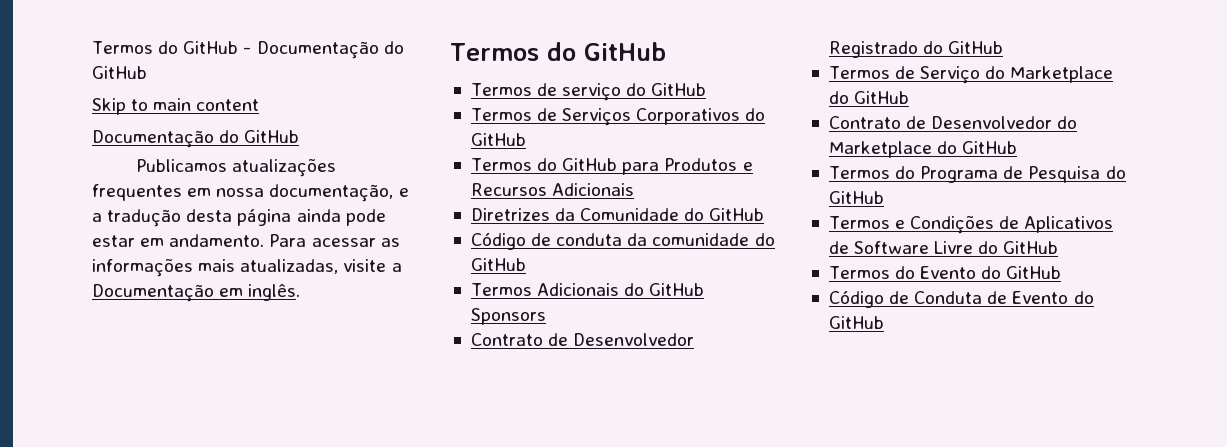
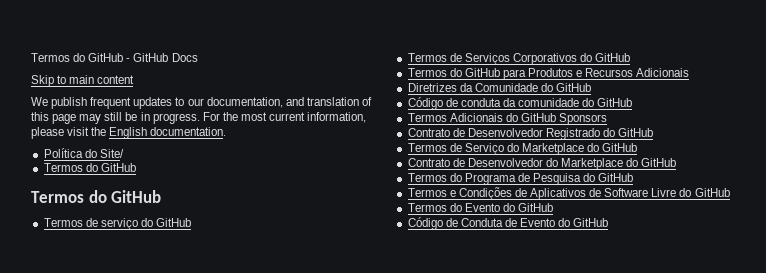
- Termos do GitHub - Documentação do GitHub
+ Termos do GitHub - GitHub Docs
  Skip to main content
- Documentação do GitHub
- Publicamos atualizações frequentes em nossa documentação, e a tradução desta página ainda pode estar em andamento. Para acessar as informações mais atualizadas, visite a Documentação em inglês.
+ We publish frequent updates to our documentation, and translation of this page may still be in progress. For the most current information, please visit the English documentation.
+ Política do Site/
+ Termos do GitHub

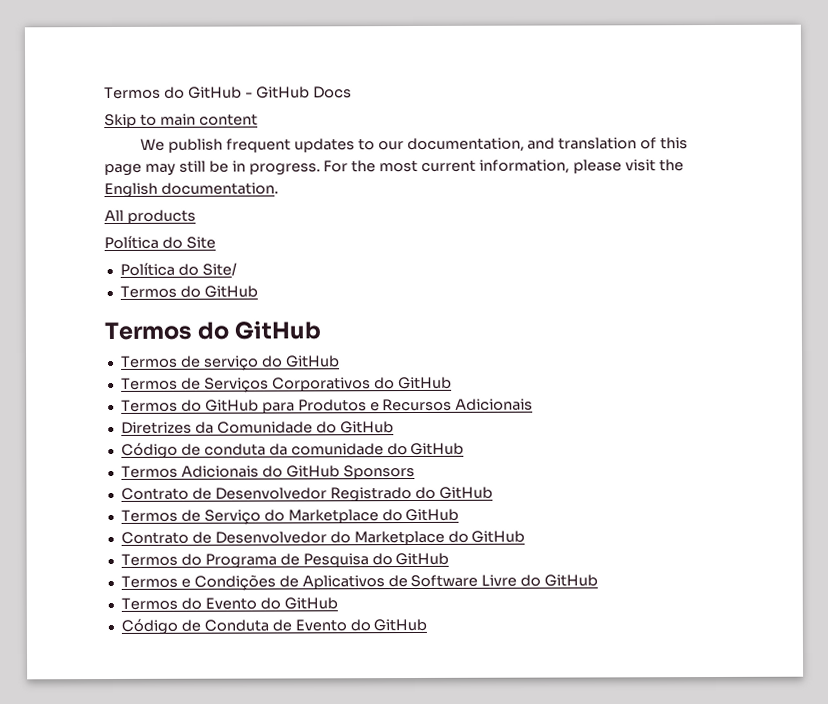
+ All products
+ Política do Site

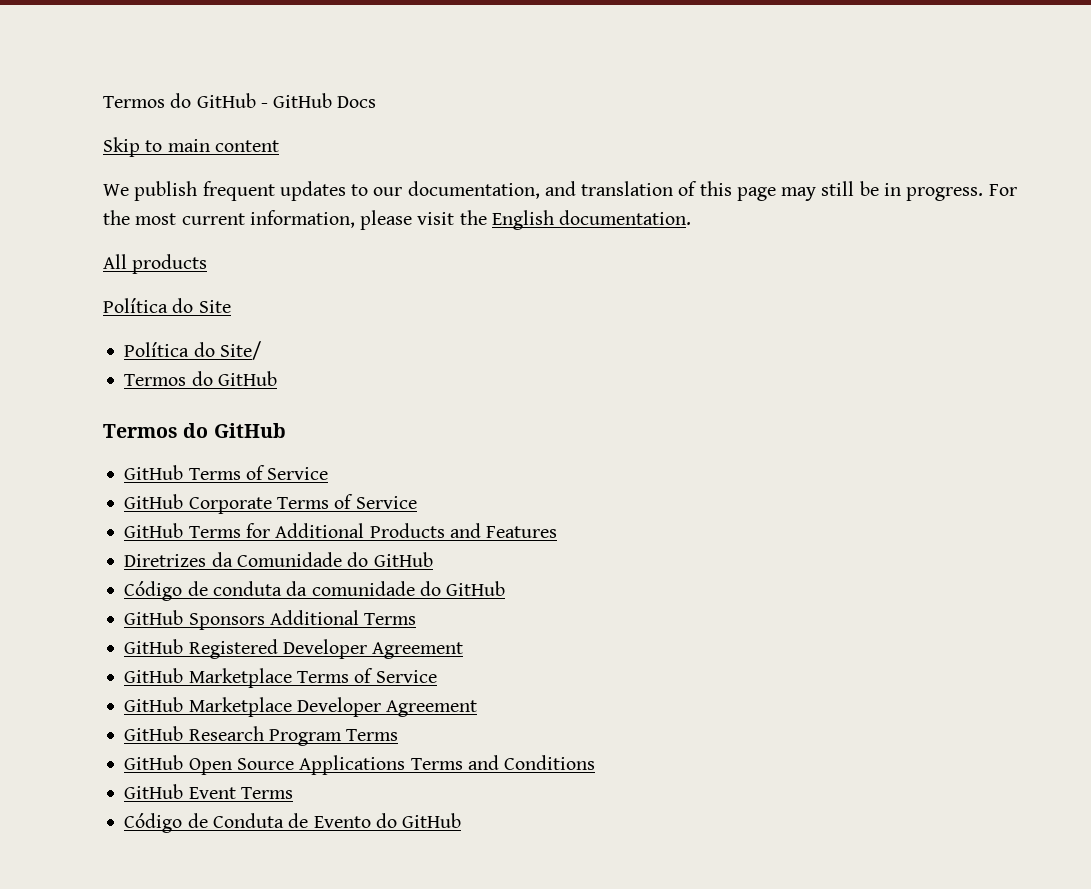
- Termos de serviço do GitHub
- Termos de Serviços Corporativos do GitHub
- Termos do GitHub para Produtos e Recursos Adicionais
+ GitHub Terms of Service
+ GitHub Corporate Terms of Service
+ GitHub Terms for Additional Products and Features
- Termos Adicionais do GitHub Sponsors
- Contrato de Desenvolvedor Registrado do GitHub
- Termos de Serviço do Marketplace do GitHub
- Contrato de Desenvolvedor do Marketplace do GitHub
- Termos do Programa de Pesquisa do GitHub
- Termos e Condições de Aplicativos de Software Livre do GitHub
- Termos do Evento do GitHub
+ GitHub Sponsors Additional Terms
+ GitHub Registered Developer Agreement
+ GitHub Marketplace Terms of Service
+ GitHub Marketplace Developer Agreement
+ GitHub Research Program Terms
+ GitHub Open Source Applications Terms and Conditions
+ GitHub Event Terms

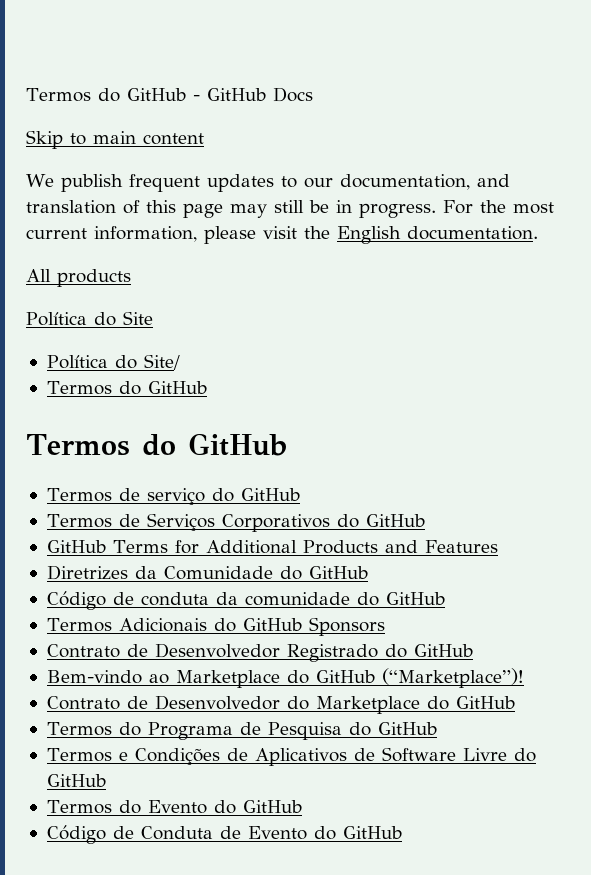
- GitHub Terms of Service
- GitHub Corporate Terms of Service
+ Termos de serviço do GitHub
+ Termos de Serviços Corporativos do GitHub
- GitHub Sponsors Additional Terms
- GitHub Registered Developer Agreement
- GitHub Marketplace Terms of Service
- GitHub Marketplace Developer Agreement
- GitHub Research Program Terms
- GitHub Open Source Applications Terms and Conditions
- GitHub Event Terms
+ Termos Adicionais do GitHub Sponsors
+ Contrato de Desenvolvedor Registrado do GitHub
+ Bem-vindo ao Marketplace do GitHub (“Marketplace”)!
+ Contrato de Desenvolvedor do Marketplace do GitHub
+ Termos do Programa de Pesquisa do GitHub
+ Termos e Condições de Aplicativos de Software Livre do GitHub
+ Termos do Evento do GitHub

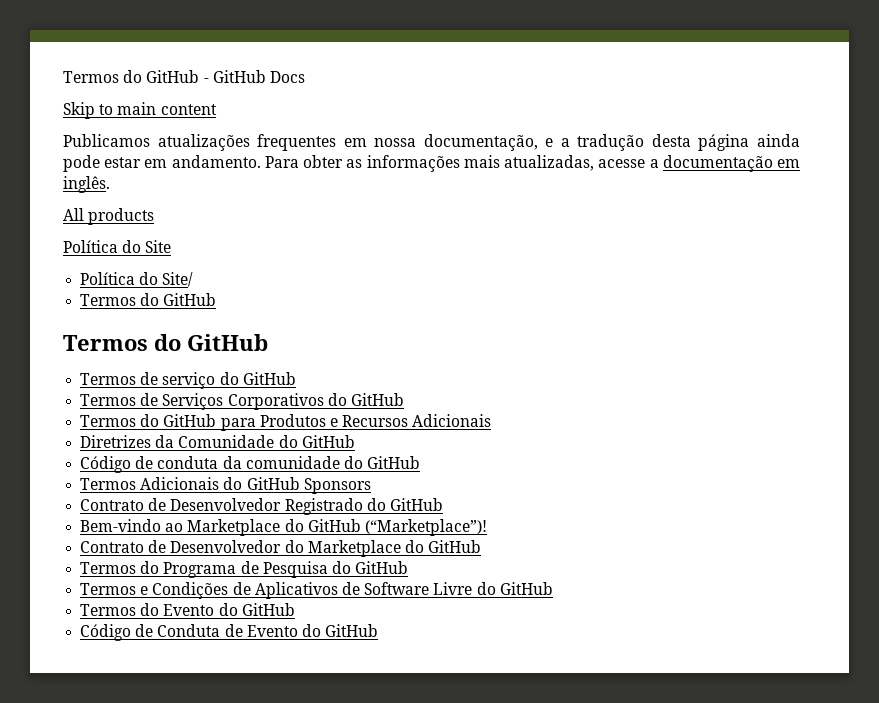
- We publish frequent updates to our documentation, and translation of this page may still be in progress. For the most current information, please visit the English documentation.
+ Publicamos atualizações frequentes em nossa documentação, e a tradução desta página ainda pode estar em andamento. Para obter as informações mais atualizadas, acesse a documentação em inglês.
- GitHub Terms for Additional Products and Features
+ Termos do GitHub para Produtos e Recursos Adicionais

